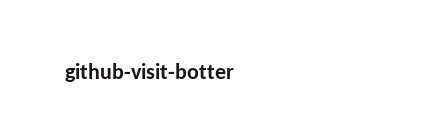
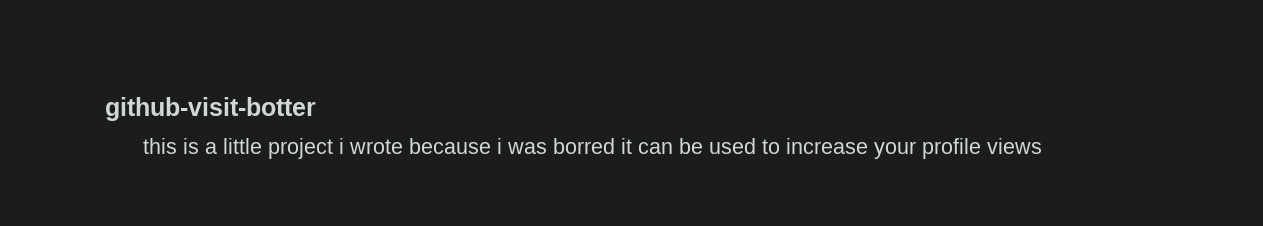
+ this is a little project i wrote because i was borred it can be used to increase your profile views

